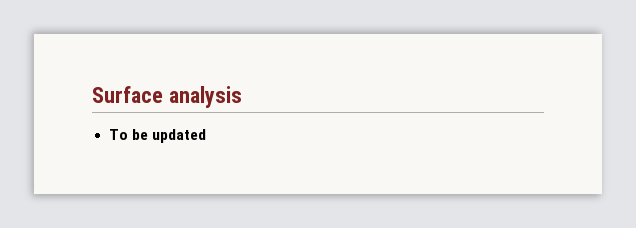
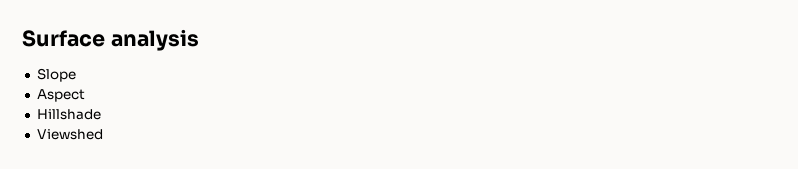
- To be updated
+ Slope
+ Aspect
+ Hillshade
+ Viewshed

